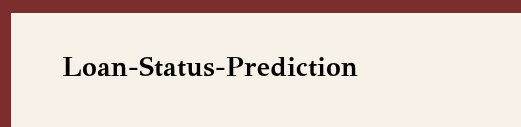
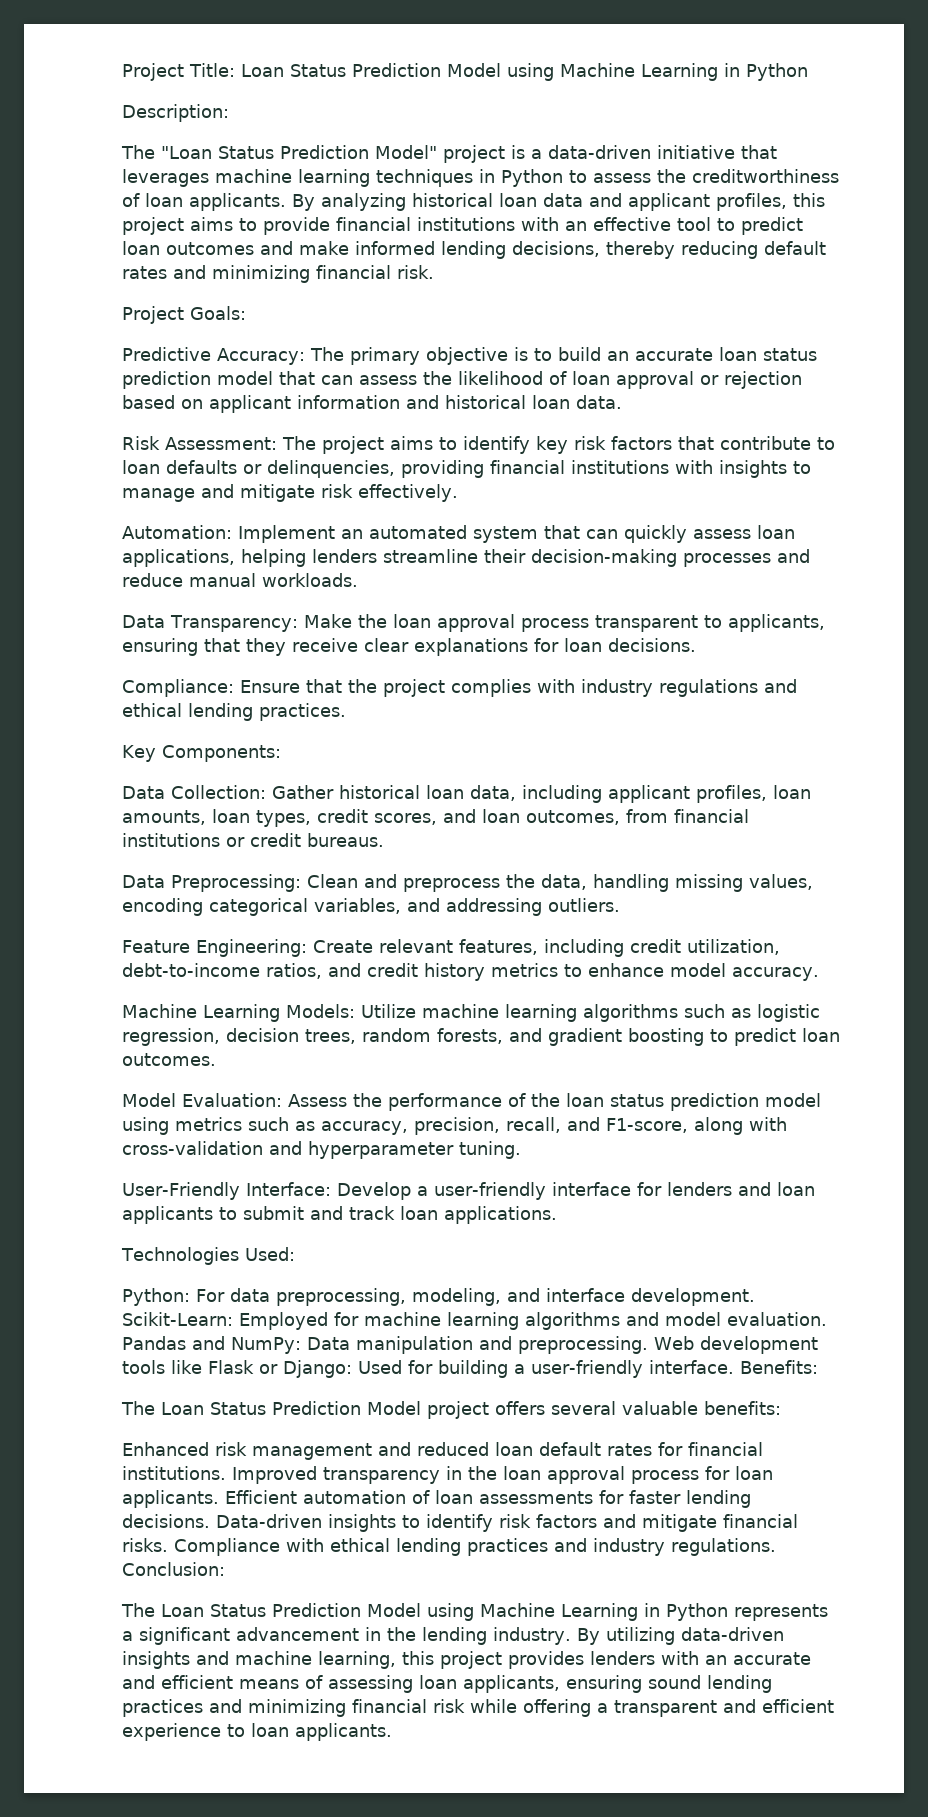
- Loan-Status-Prediction
+ Project Title: Loan Status Prediction Model using Machine Learning in Python
+ Description:
+ The "Loan Status Prediction Model" project is a data-driven initiative that leverages machine learning techniques in Python to assess the creditworthiness of loan applicants. By analyzing historical loan data and applicant profiles, this project aims to provide financial institutions with an effective tool to predict loan outcomes and make informed lending decisions, thereby reducing default rates and minimizing financial risk.
+ Project Goals:
+ Predictive Accuracy: The primary objective is to build an accurate loan status prediction model that can assess the likelihood of loan approval or rejection based on applicant information and historical loan data.
+ Risk Assessment: The project aims to identify key risk factors that contribute to loan defaults or delinquencies, providing financial institutions with insights to manage and mitigate risk effectively.
+ Automation: Implement an automated system that can quickly assess loan applications, helping lenders streamline their decision-making processes and reduce manual workloads.
+ Data Transparency: Make the loan approval process transparent to applicants, ensuring that they receive clear explanations for loan decisions.
+ Compliance: Ensure that the project complies with industry regulations and ethical lending practices.
+ Key Components:
+ Data Collection: Gather historical loan data, including applicant profiles, loan amounts, loan types, credit scores, and loan outcomes, from financial institutions or credit bureaus.
+ Data Preprocessing: Clean and preprocess the data, handling missing values, encoding categorical variables, and addressing outliers.
+ Feature Engineering: Create relevant features, including credit utilization, debt-to-income ratios, and credit history metrics to enhance model accuracy.
+ Machine Learning Models: Utilize machine learning algorithms such as logistic regression, decision trees, random forests, and gradient boosting to predict loan outcomes.
+ Model Evaluation: Assess the performance of the loan status prediction model using metrics such as accuracy, precision, recall, and F1-score, along with cross-validation and hyperparameter tuning.
+ User-Friendly Interface: Develop a user-friendly interface for lenders and loan applicants to submit and track loan applications.
+ Technologies Used:
+ Python: For data preprocessing, modeling, and interface development. Scikit-Learn: Employed for machine learning algorithms and model evaluation. Pandas and NumPy: Data manipulation and preprocessing. Web development tools like Flask or Django: Used for building a user-friendly interface. Benefits:
+ The Loan Status Prediction Model project offers several valuable benefits:
+ Enhanced risk management and reduced loan default rates for financial institutions. Improved transparency in the loan approval process for loan applicants. Efficient automation of loan assessments for faster lending decisions. Data-driven insights to identify risk factors and mitigate financial risks. Compliance with ethical lending practices and industry regulations. Conclusion:
+ The Loan Status Prediction Model using Machine Learning in Python represents a significant advancement in the lending industry. By utilizing data-driven insights and machine learning, this project provides lenders with an accurate and efficient means of assessing loan applicants, ensuring sound lending practices and minimizing financial risk while offering a transparent and efficient experience to loan applicants.

